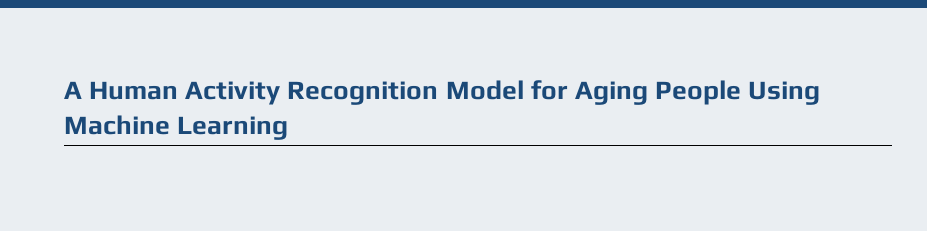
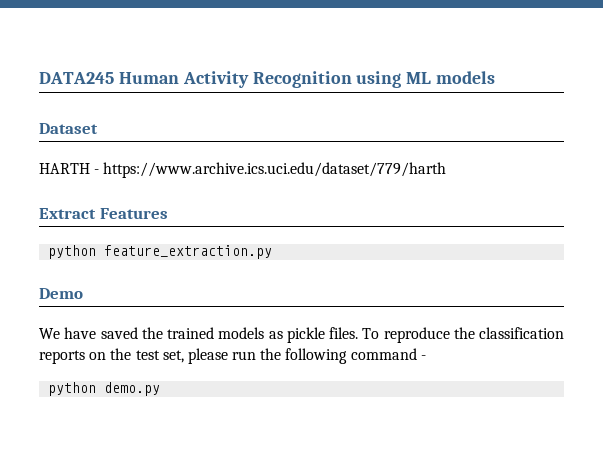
- A Human Activity Recognition Model for Aging People Using Machine Learning
+ DATA245 Human Activity Recognition using ML models
+ Dataset
+ HARTH - https://www.archive.ics.uci.edu/dataset/779/harth
+ Extract Features
+ python feature_extraction.py
+ Demo
+ We have saved the trained models as pickle files. To reproduce the classification reports on the test set, please run the following command -
+ python demo.py

